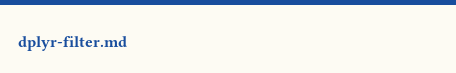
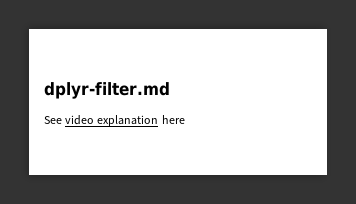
+ See video explanation here

